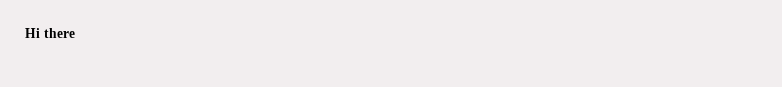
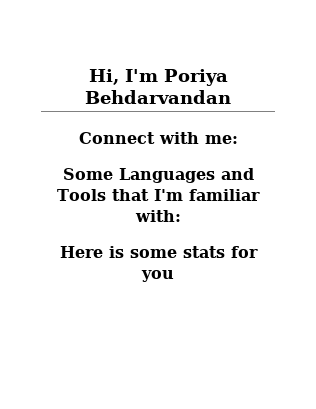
- Hi there
+ Hi, I'm Poriya Behdarvandan
+ Connect with me:
+ Some Languages and Tools that I'm familiar with:
+ Here is some stats for you

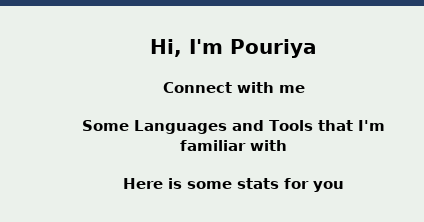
- Hi, I'm Poriya Behdarvandan
+ Hi, I'm Pouriya
- Connect with me:
+ Connect with me
- Some Languages and Tools that I'm familiar with:
+ Some Languages and Tools that I'm familiar with

